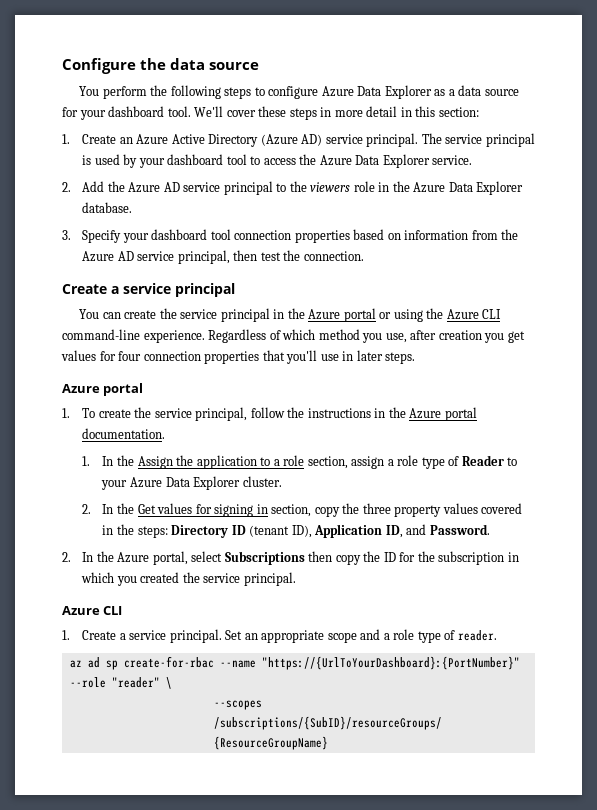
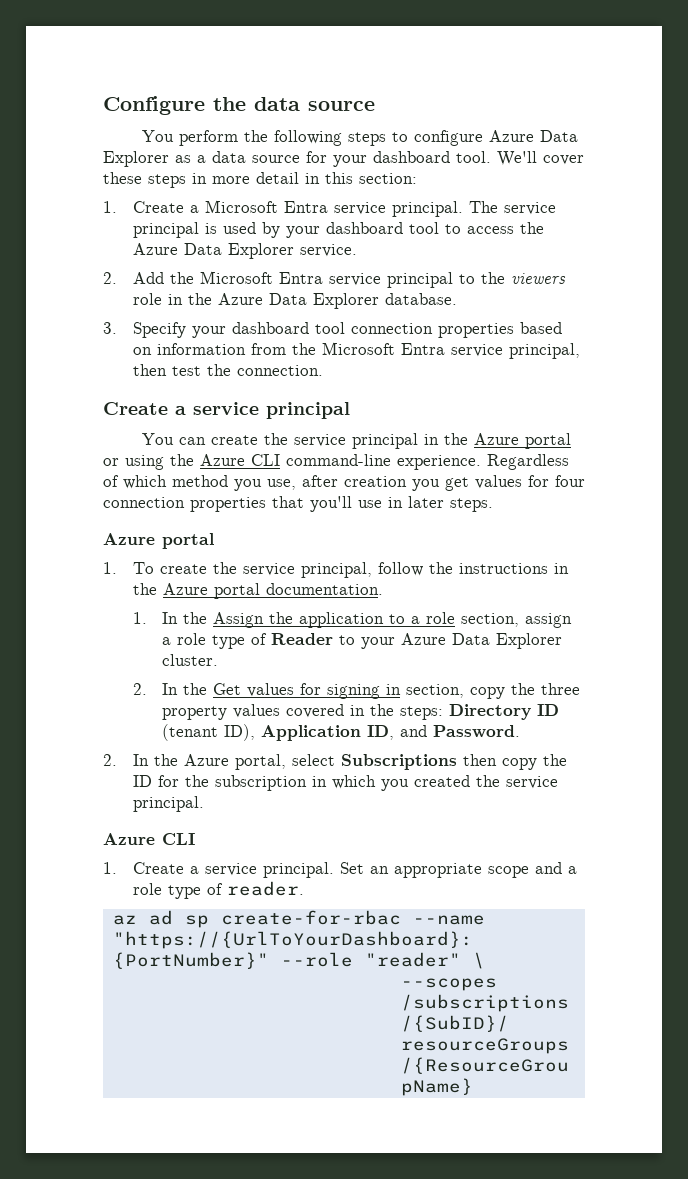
- 1. Create an Azure Active Directory (Azure AD) service principal.
+ 1. Create a Microsoft Entra service principal.
- 2. Add the Azure AD service principal to the viewers role in the Azure Data Explorer database.
+ 2. Add the Microsoft Entra service principal to the viewers role in the Azure Data Explorer database.
- 3. Specify your dashboard tool connection properties based on information from the Azure AD service principal, then test the connection.
+ 3. Specify your dashboard tool connection properties based on information from the Microsoft Entra service principal, then test the connection.

